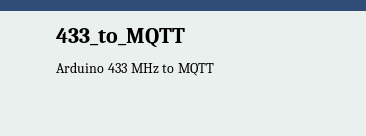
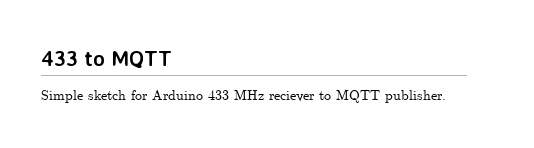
- 433_to_MQTT
- Arduino 433 MHz to MQTT
+ 433 to MQTT
+ Simple sketch for Arduino 433 MHz reciever to MQTT publisher.

